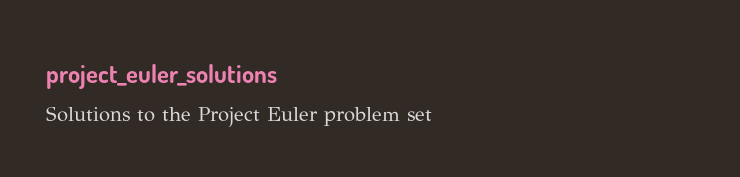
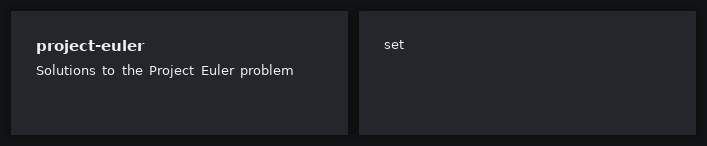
- project_euler_solutions
+ project-euler

